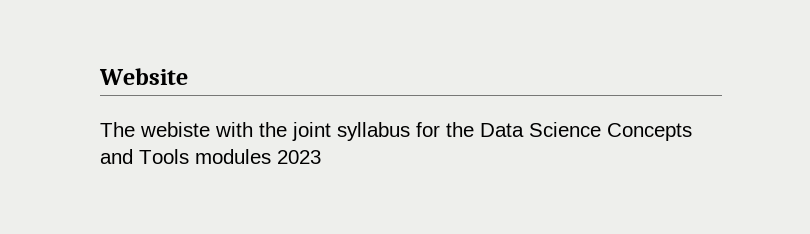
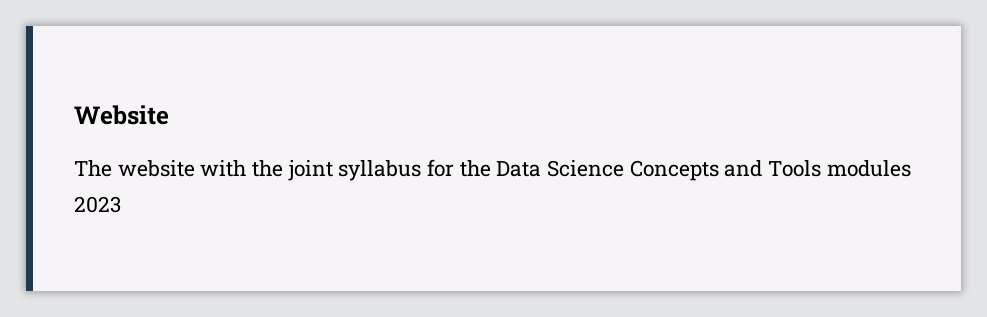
- The webiste with the joint syllabus for the Data Science Concepts and Tools modules 2023
+ The website with the joint syllabus for the Data Science Concepts and Tools modules 2023

